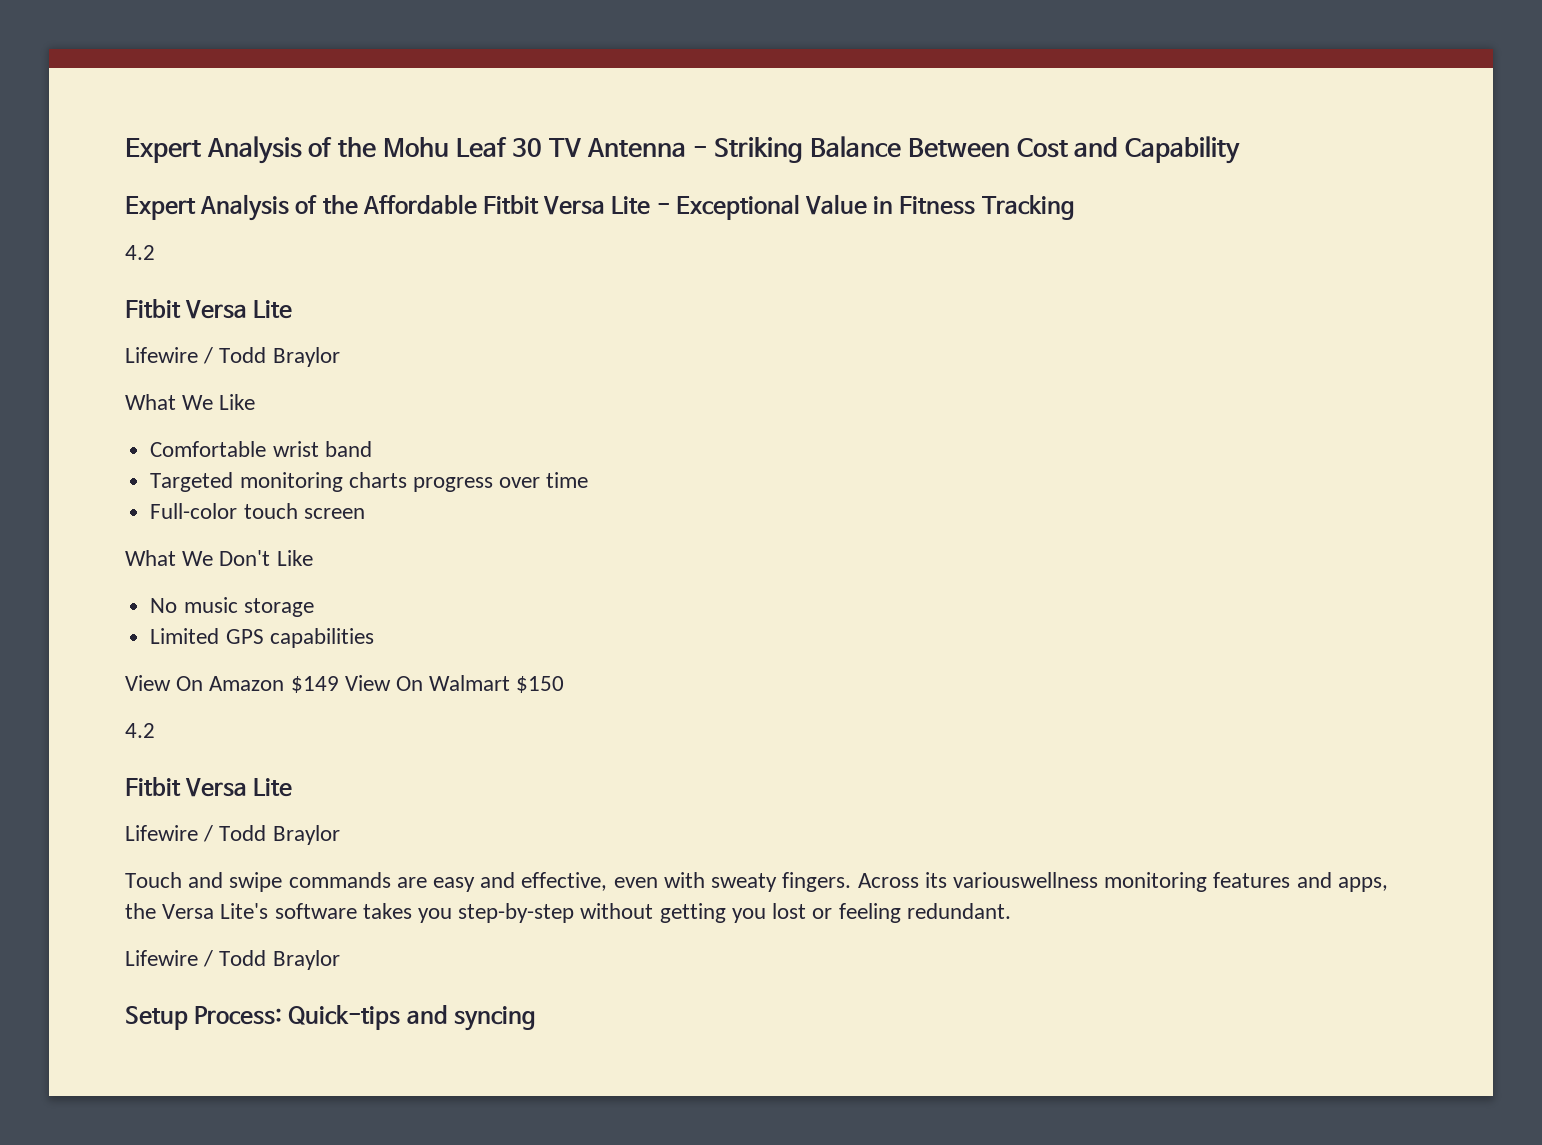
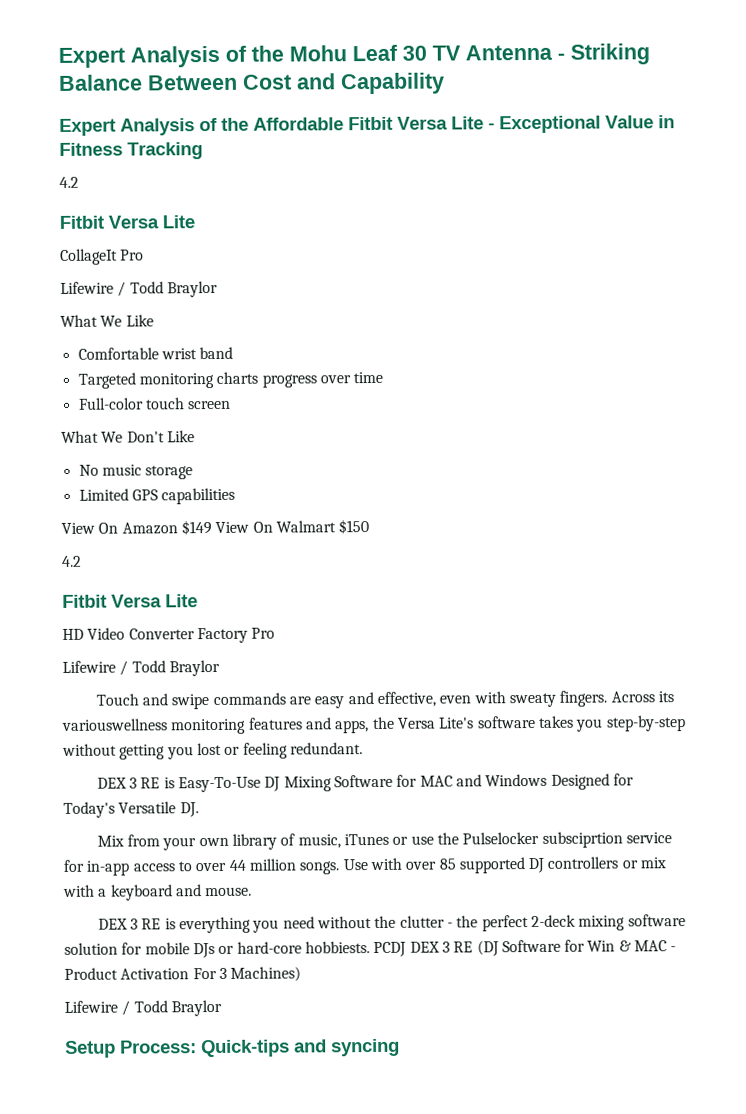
+ CollageIt Pro
+ HD Video Converter Factory Pro
+ DEX 3 RE is Easy-To-Use DJ Mixing Software for MAC and Windows Designed for Today's Versatile DJ.
+ Mix from your own library of music, iTunes or use the Pulselocker subsciprtion service for in-app access to over 44 million songs. Use with over 85 supported DJ controllers or mix with a keyboard and mouse.
+ DEX 3 RE is everything you need without the clutter - the perfect 2-deck mixing software solution for mobile DJs or hard-core hobbiests. PCDJ DEX 3 RE (DJ Software for Win & MAC - Product Activation For 3 Machines)

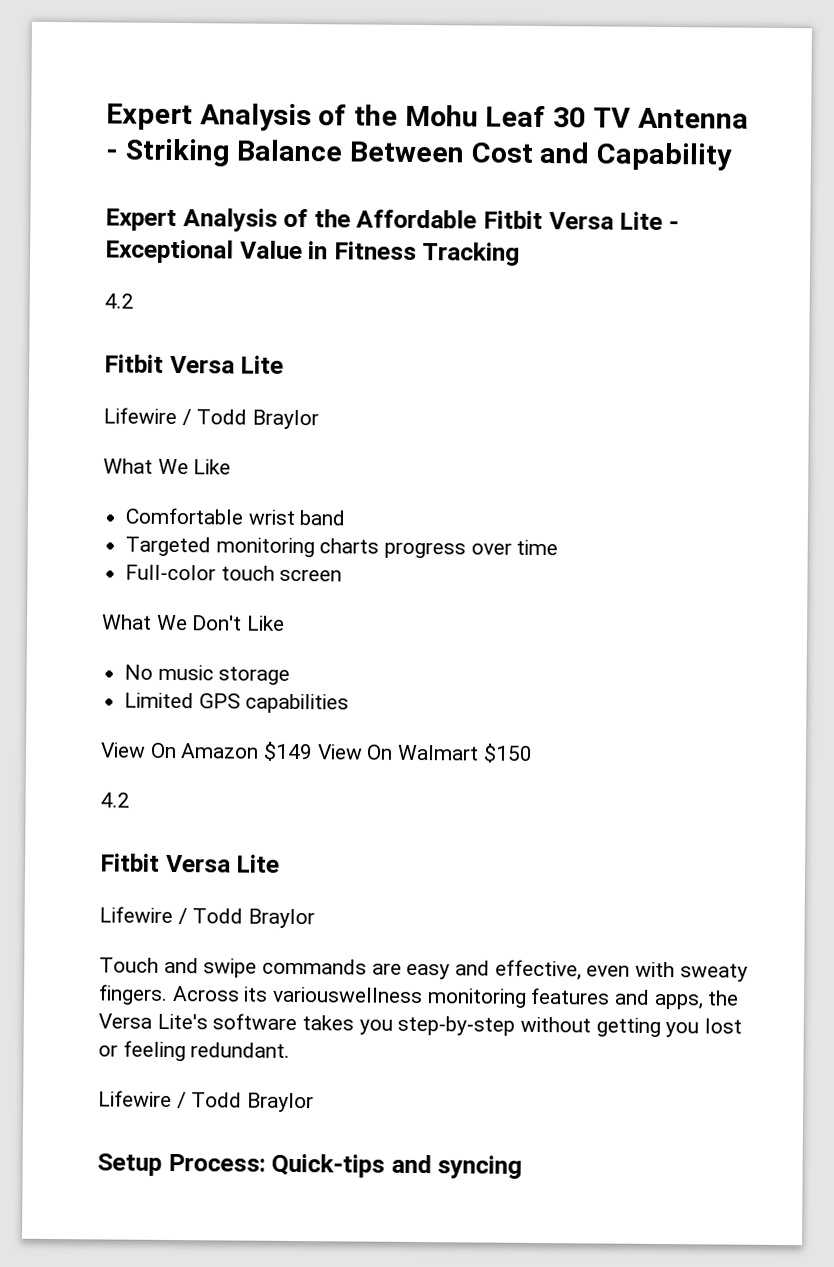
- CollageIt Pro
- HD Video Converter Factory Pro
- DEX 3 RE is Easy-To-Use DJ Mixing Software for MAC and Windows Designed for Today's Versatile DJ.
- Mix from your own library of music, iTunes or use the Pulselocker subsciprtion service for in-app access to over 44 million songs. Use with over 85 supported DJ controllers or mix with a keyboard and mouse.
- DEX 3 RE is everything you need without the clutter - the perfect 2-deck mixing software solution for mobile DJs or hard-core hobbiests. PCDJ DEX 3 RE (DJ Software for Win & MAC - Product Activation For 3 Machines)

